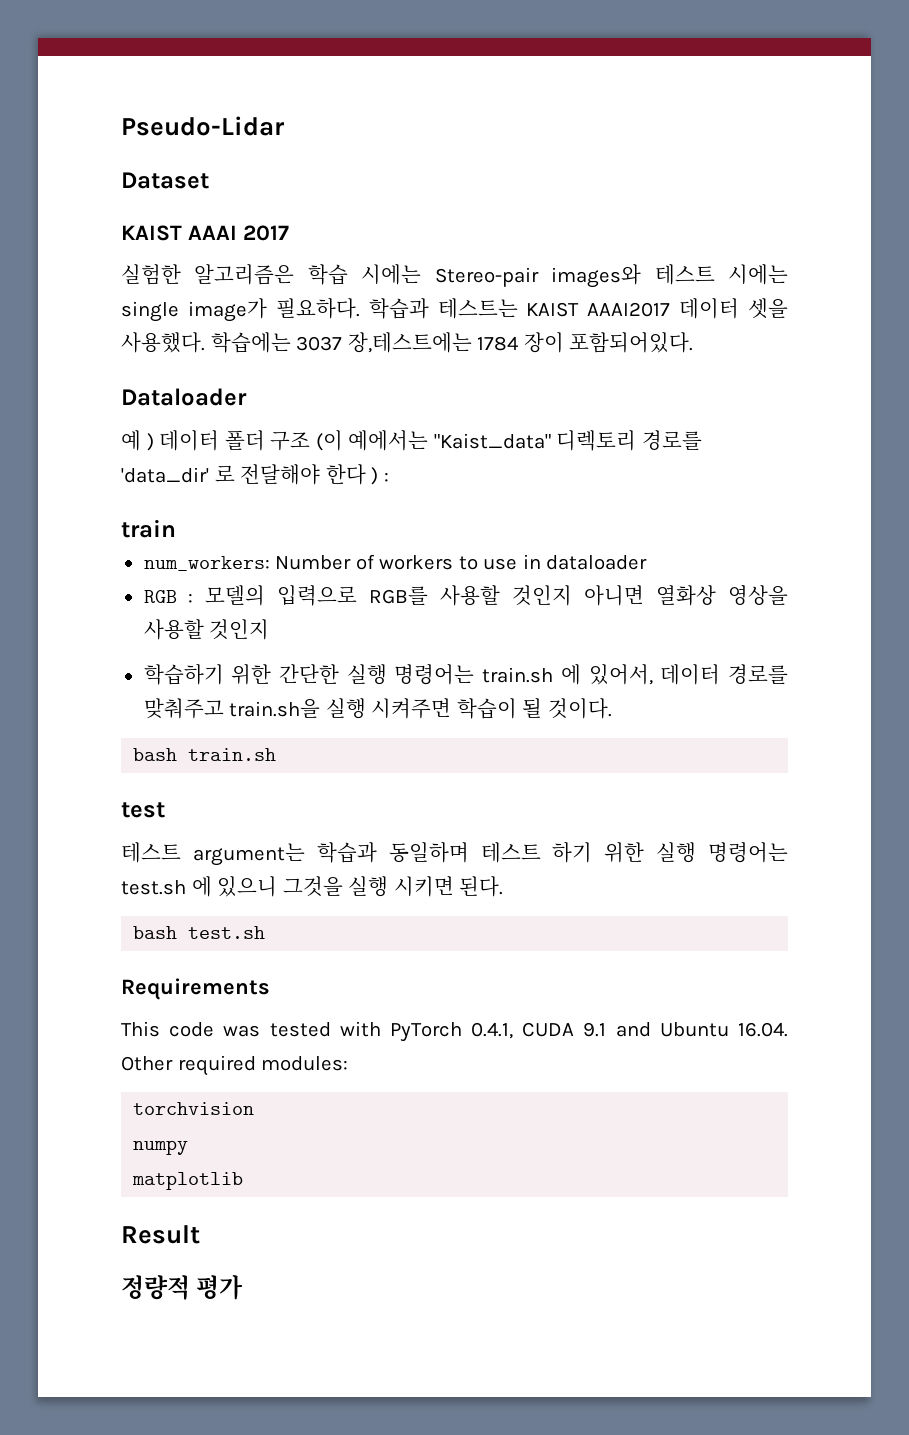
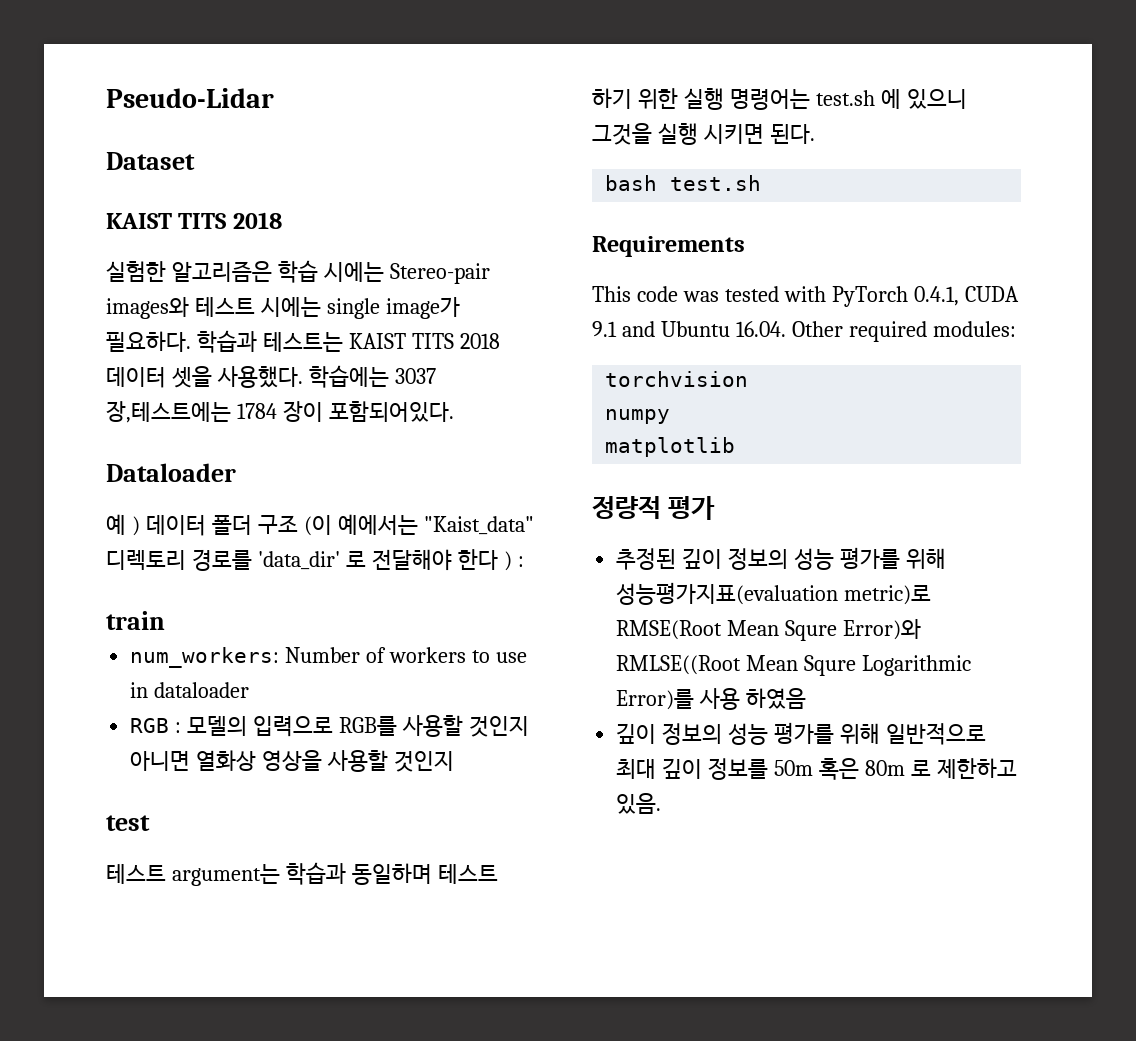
  Dataset
- KAIST AAAI 2017
+ KAIST TITS 2018
- 학습과 테스트는 KAIST AAAI2017 데이터 셋을 사용했다.
+ 학습과 테스트는 KAIST TITS 2018 데이터 셋을 사용했다.
- 학습하기 위한 간단한 실행 명령어는 train.sh 에 있어서, 데이터 경로를 맞춰주고 train.sh을 실행 시켜주면 학습이 될 것이다.
- bash train.sh
- Result
+ 추정된 깊이 정보의 성능 평가를 위해 성능평가지표(evaluation metric)로 RMSE(Root Mean Squre Error)와 RMLSE((Root Mean Squre Logarithmic Error)를 사용 하였음
+ 깊이 정보의 성능 평가를 위해 일반적으로 최대 깊이 정보를 50m 혹은 80m 로 제한하고 있음.

